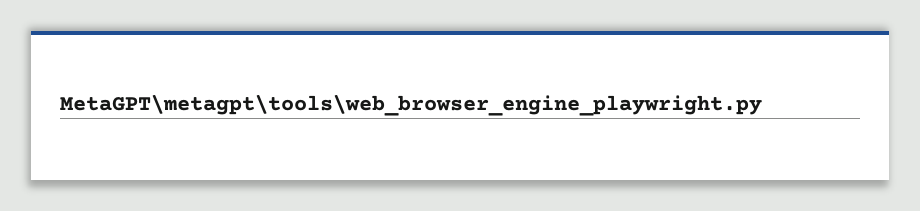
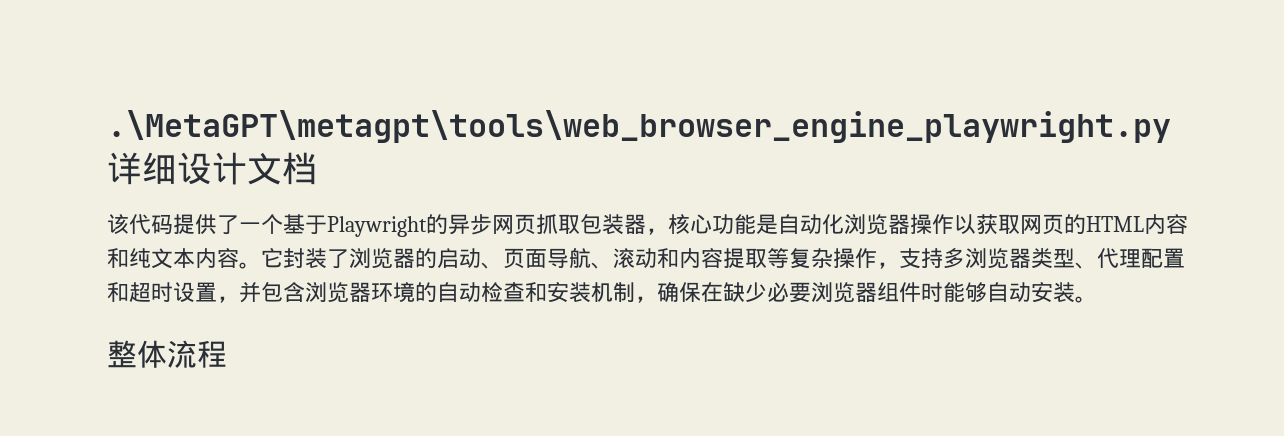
- MetaGPT\metagpt\tools\web_browser_engine_playwright.py
+ .\MetaGPT\metagpt\tools\web_browser_engine_playwright.py详细设计文档
+ 该代码提供了一个基于Playwright的异步网页抓取包装器，核心功能是自动化浏览器操作以获取网页的HTML内容和纯文本内容。它封装了浏览器的启动、页面导航、滚动和内容提取等复杂操作，支持多浏览器类型、代理配置和超时设置，并包含浏览器环境的自动检查和安装机制，确保在缺少必要浏览器组件时能够自动安装。
+ 整体流程

